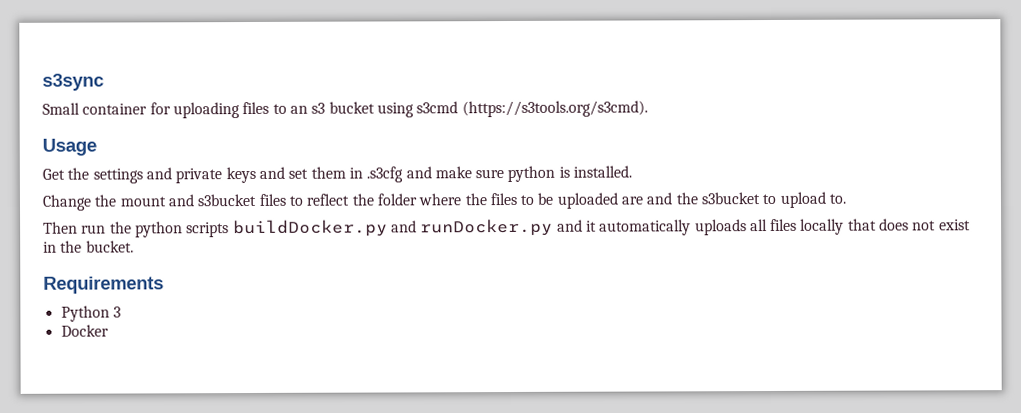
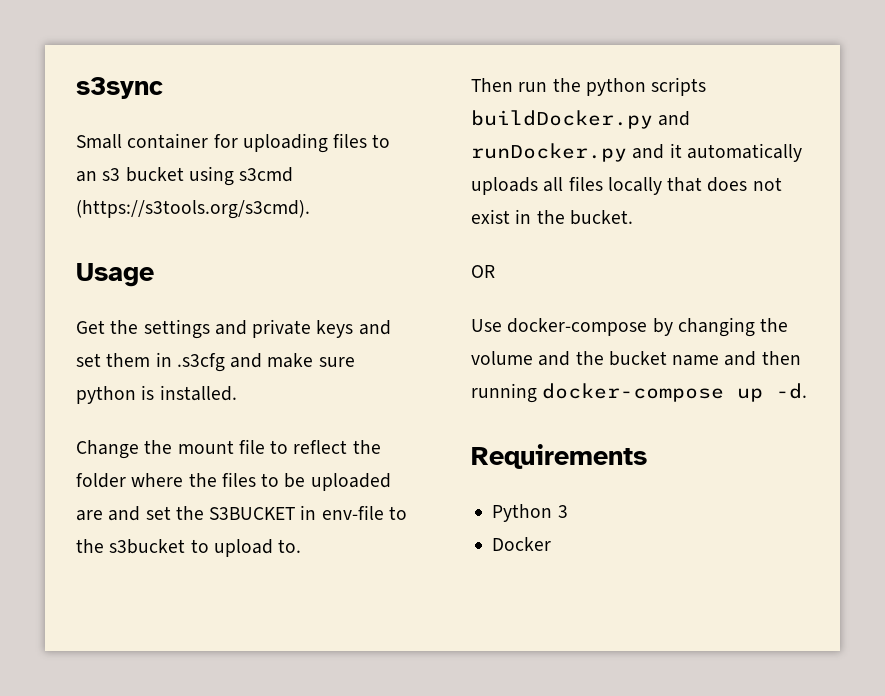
- Change the mount and s3bucket files to reflect the folder where the files to be uploaded are and the s3bucket to upload to.
+ Change the mount file to reflect the folder where the files to be uploaded are and set the S3BUCKET in env-file to the s3bucket to upload to.
+ OR
+ Use docker-compose by changing the volume and the bucket name and then running docker-compose up -d.

